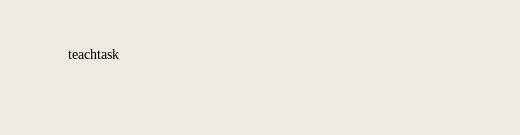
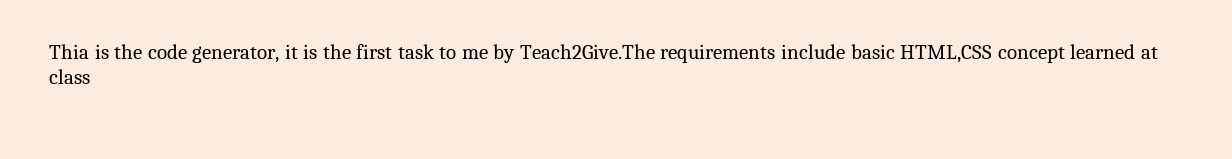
- teachtask
+ Thia is the code generator, it is the first task to me by Teach2Give.The requirements include basic HTML,CSS concept learned at class

